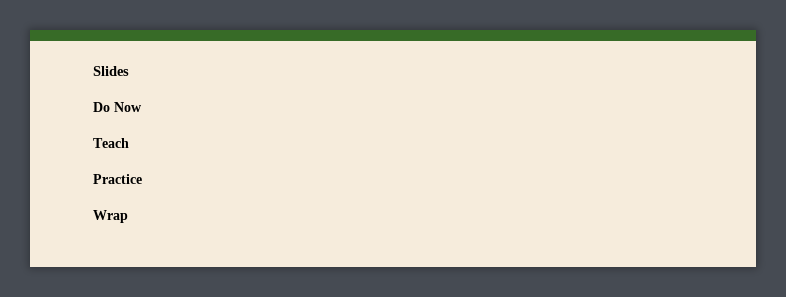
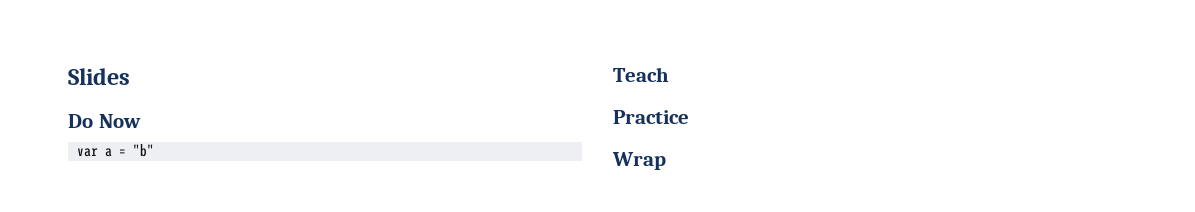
+ var a = "b"

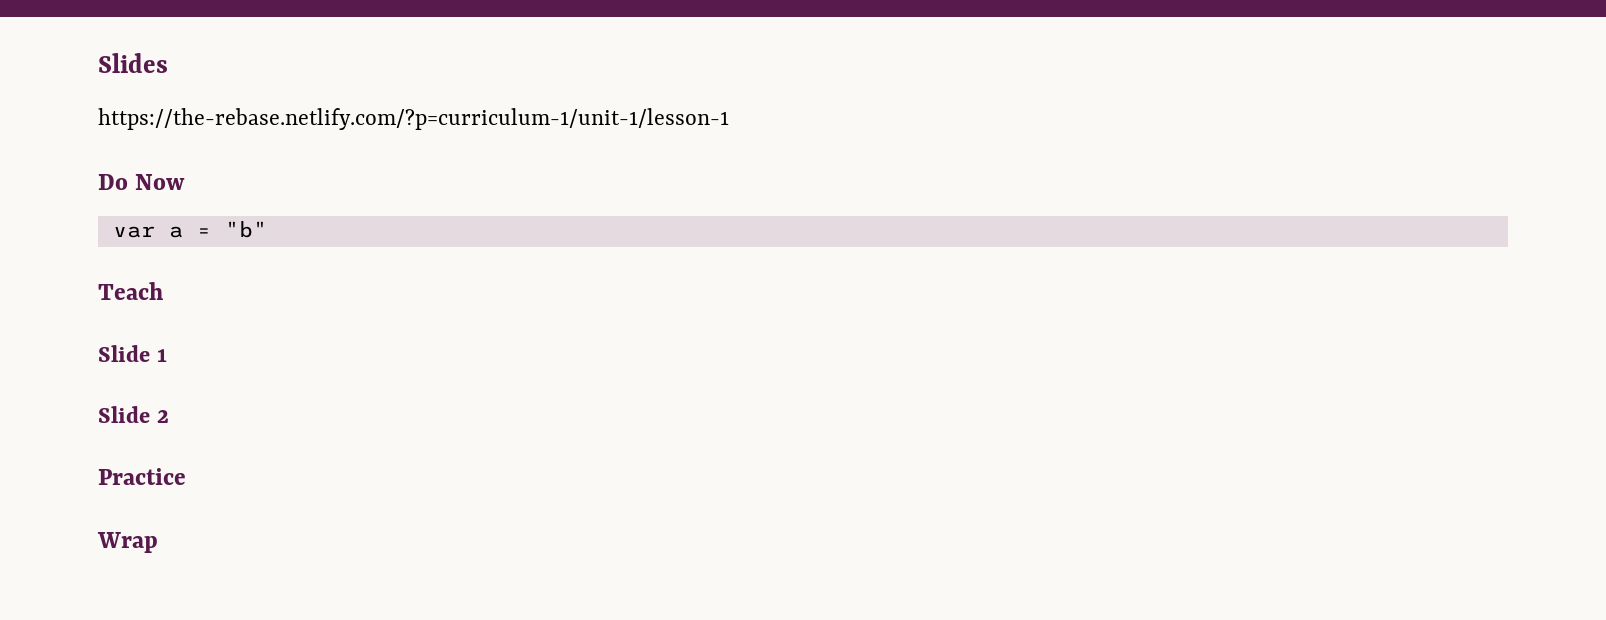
+ https://the-rebase.netlify.com/?p=curriculum-1/unit-1/lesson-1
+ Slide 1
+ Slide 2

